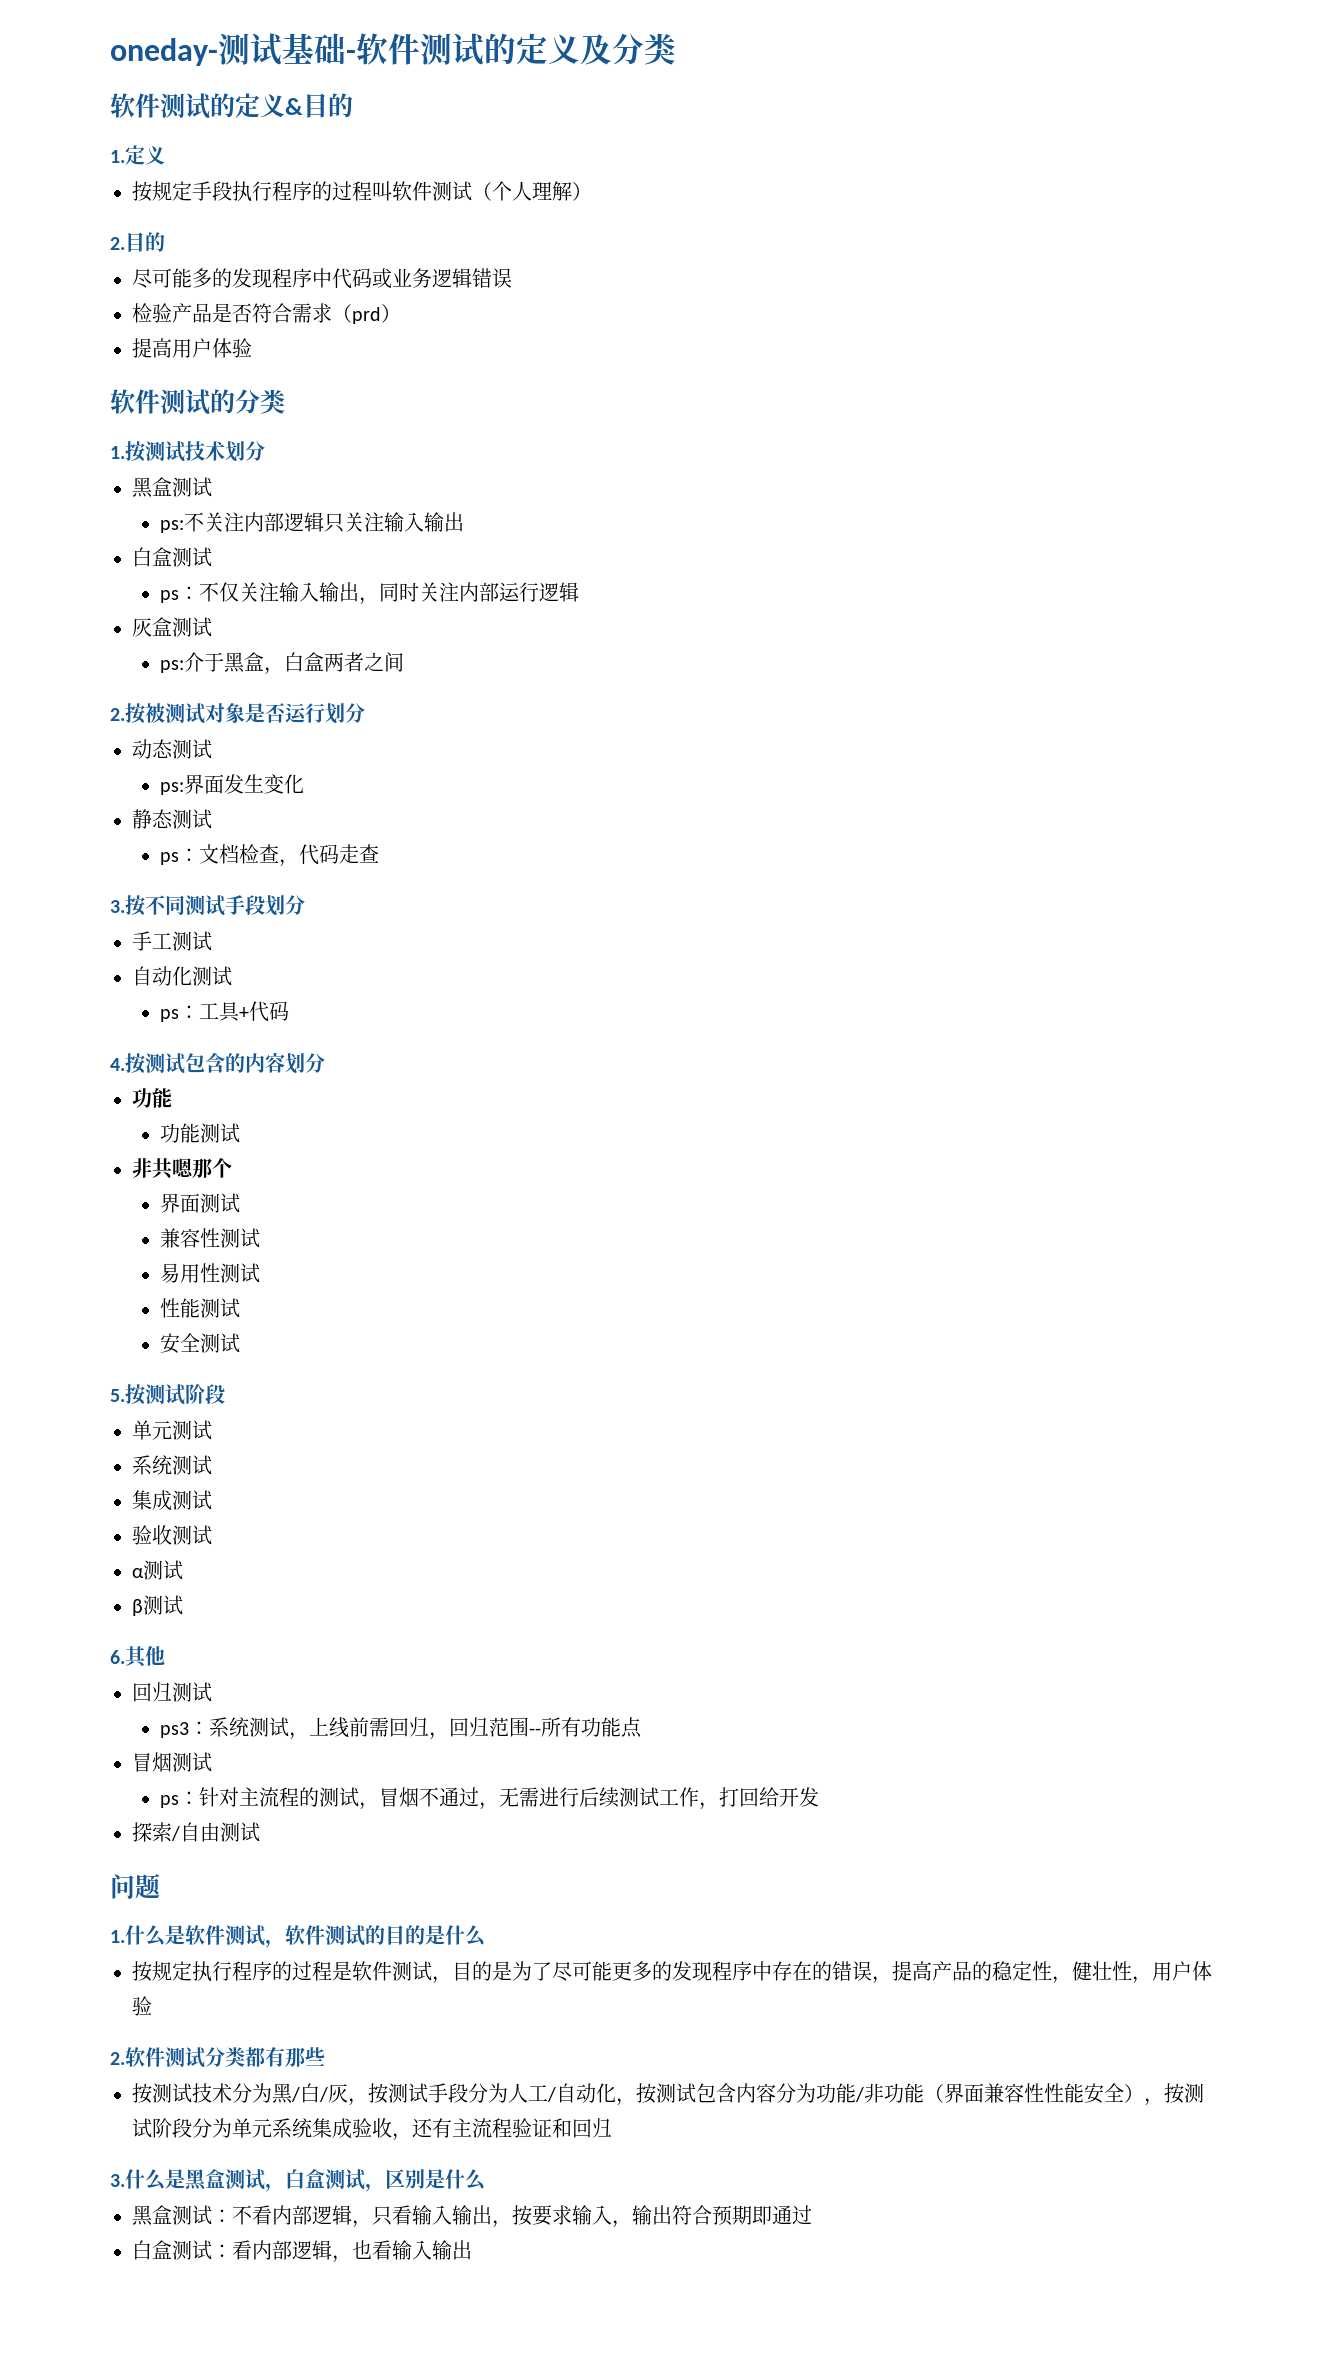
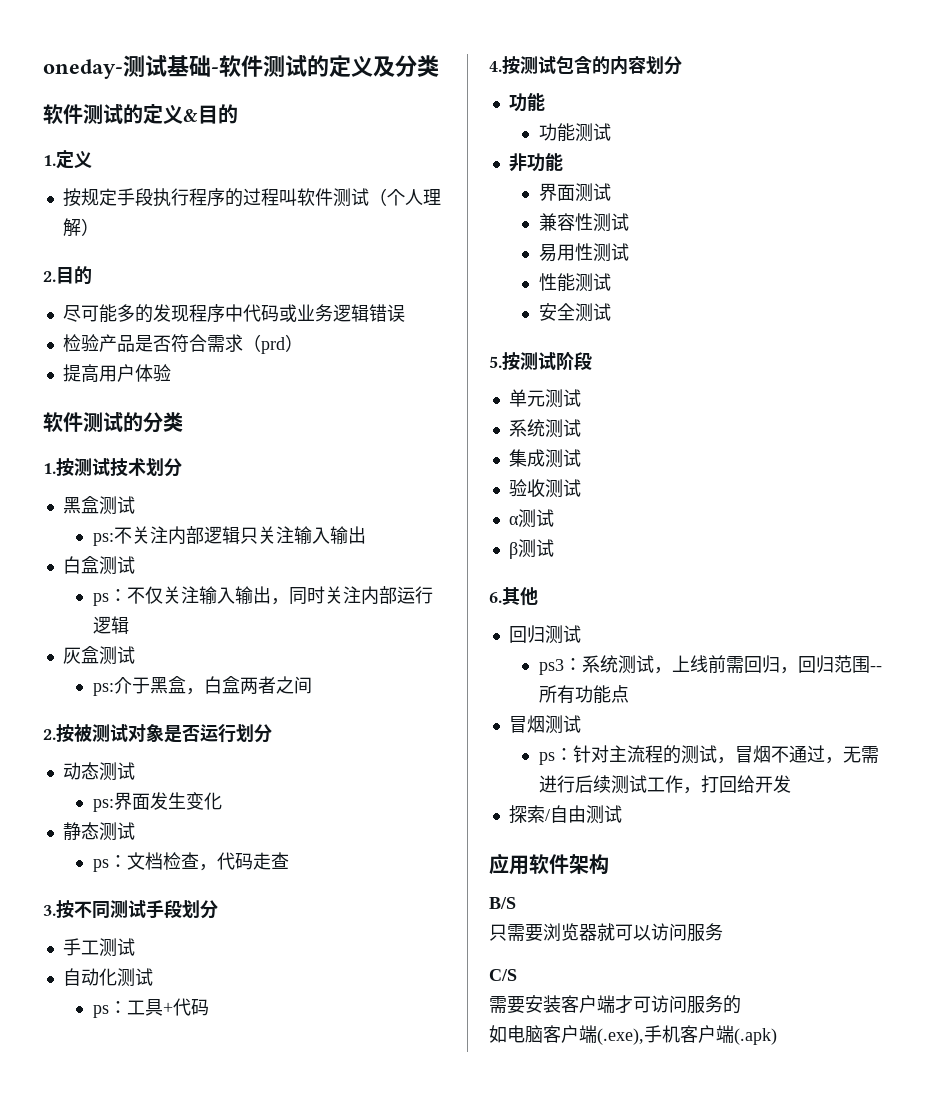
- 非共嗯那个
+ 非功能
- 问题
- 1.什么是软件测试，软件测试的目的是什么
- 按规定执行程序的过程是软件测试，目的是为了尽可能更多的发现程序中存在的错误，提高产品的稳定性，健壮性，用户体验
- 2.软件测试分类都有那些
- 按测试技术分为黑/白/灰，按测试手段分为人工/自动化，按测试包含内容分为功能/非功能（界面兼容性性能安全），按测试阶段分为单元系统集成验收，还有主流程验证和回归
- 3.什么是黑盒测试，白盒测试，区别是什么
- 黑盒测试：不看内部逻辑，只看输入输出，按要求输入，输出符合预期即通过
- 白盒测试：看内部逻辑，也看输入输出
+ 应用软件架构
+ B/S
+ 只需要浏览器就可以访问服务
+ C/S
+ 需要安装客户端才可访问服务的
+ 如电脑客户端(.exe),手机客户端(.apk)

